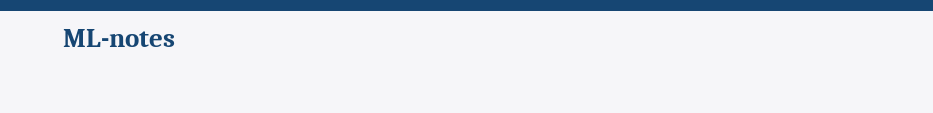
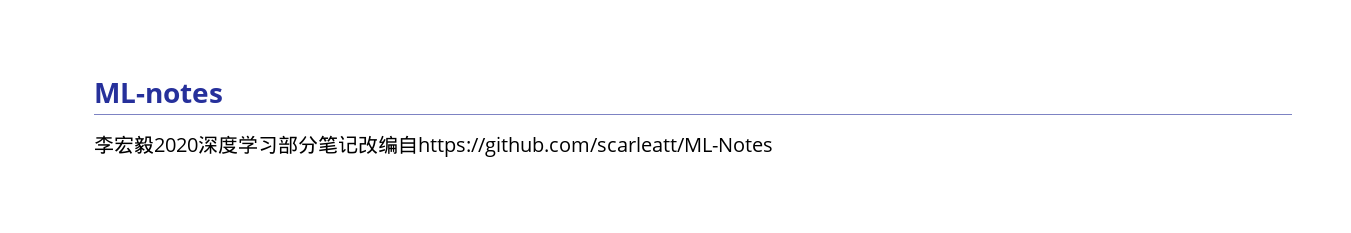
+ 李宏毅2020深度学习部分笔记改编自https://github.com/scarleatt/ML-Notes

